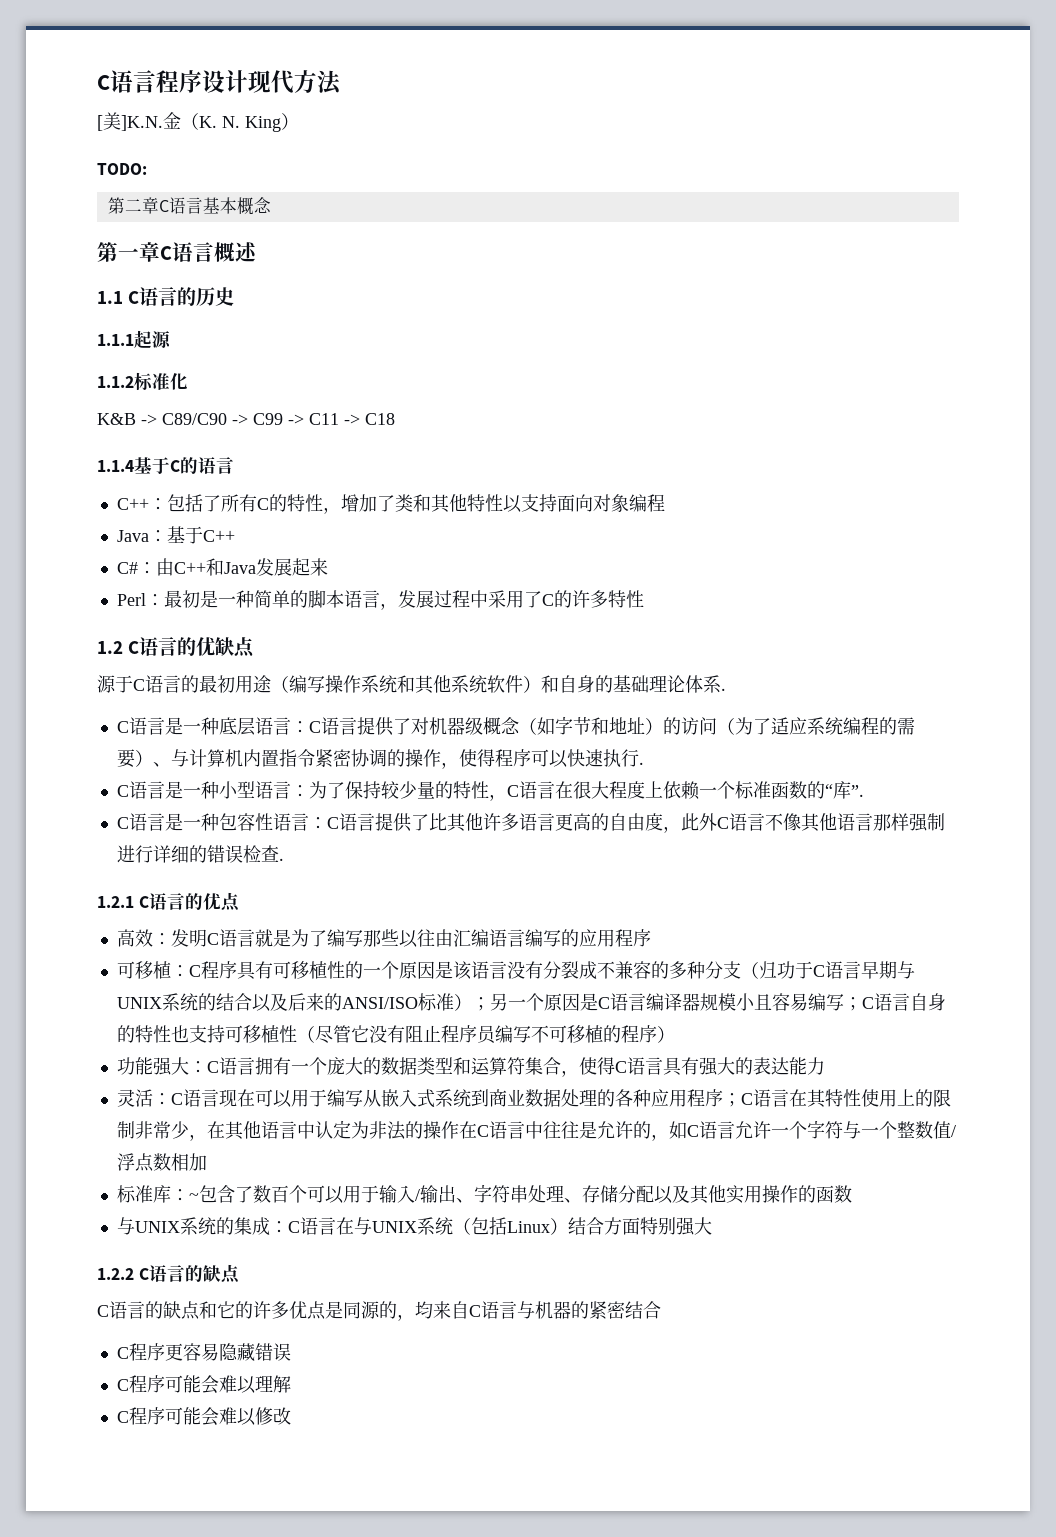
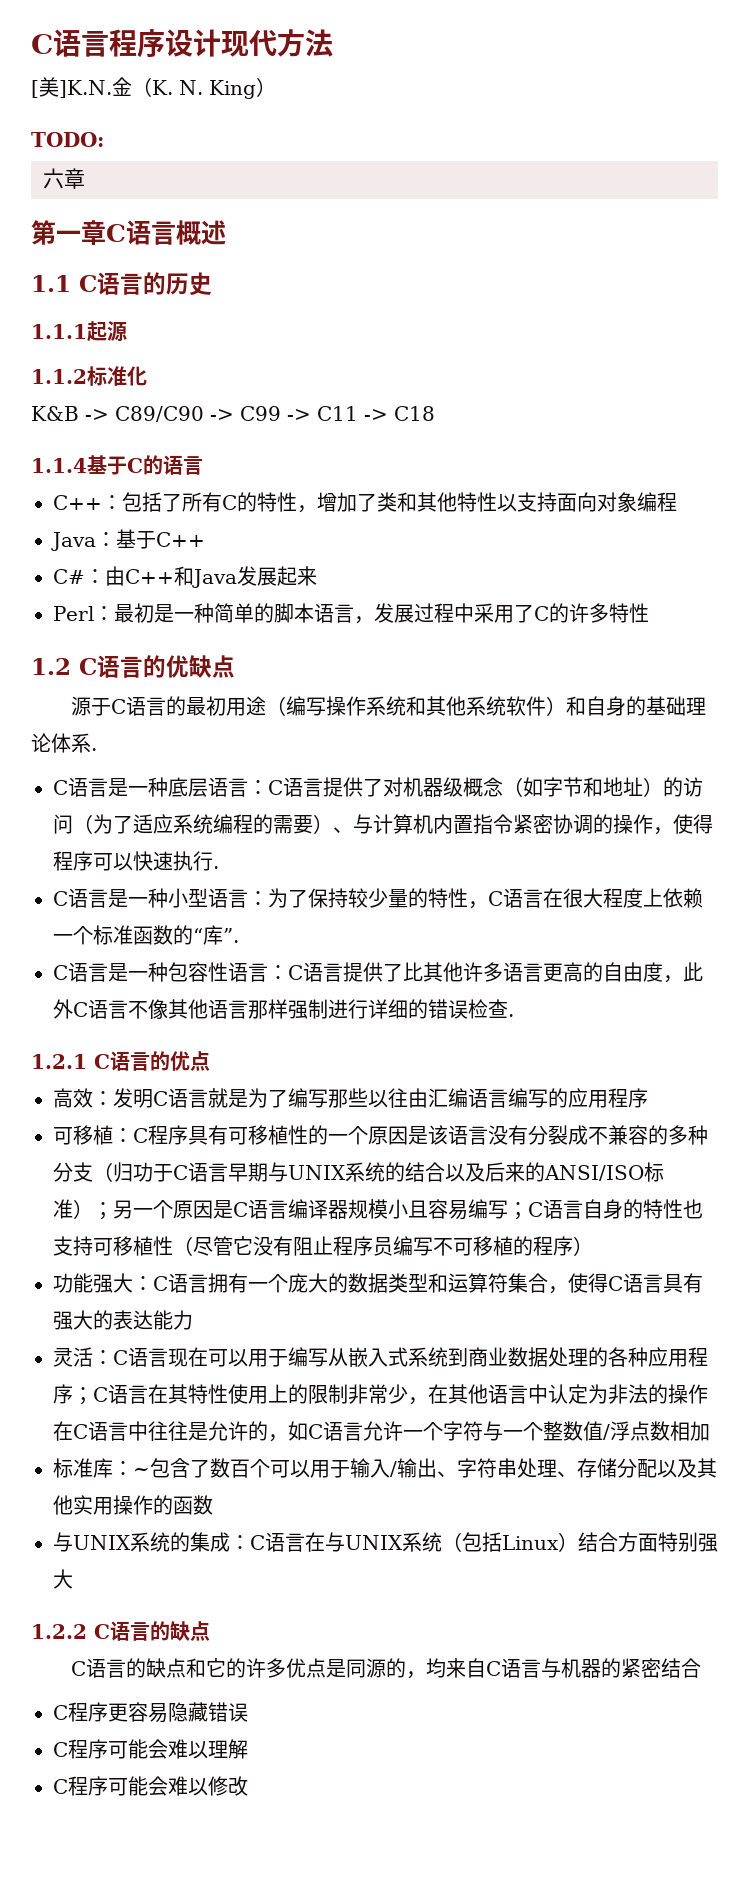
- 第二章C语言基本概念
+ 六章

